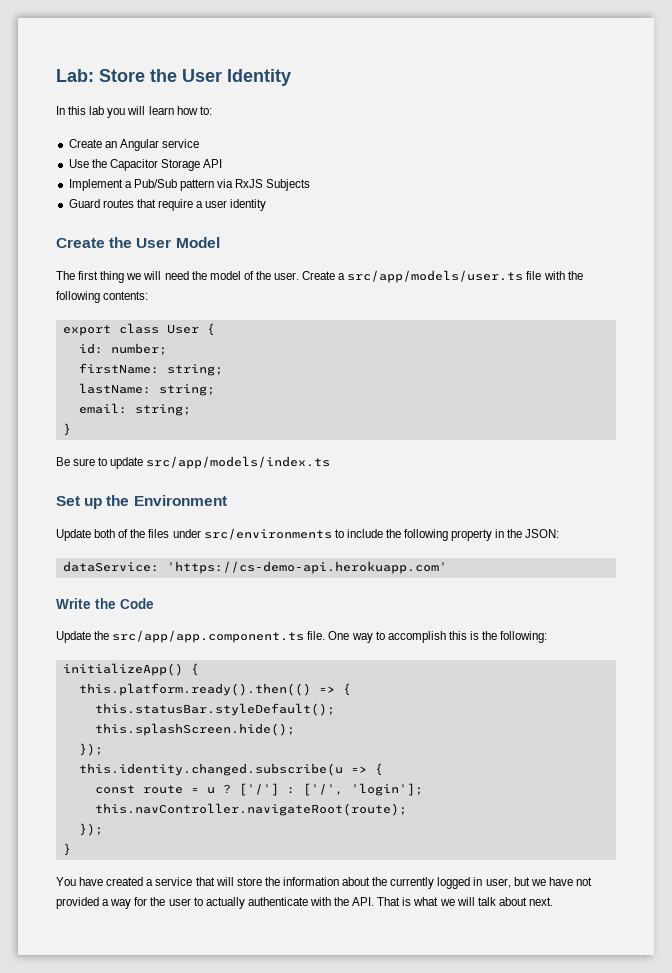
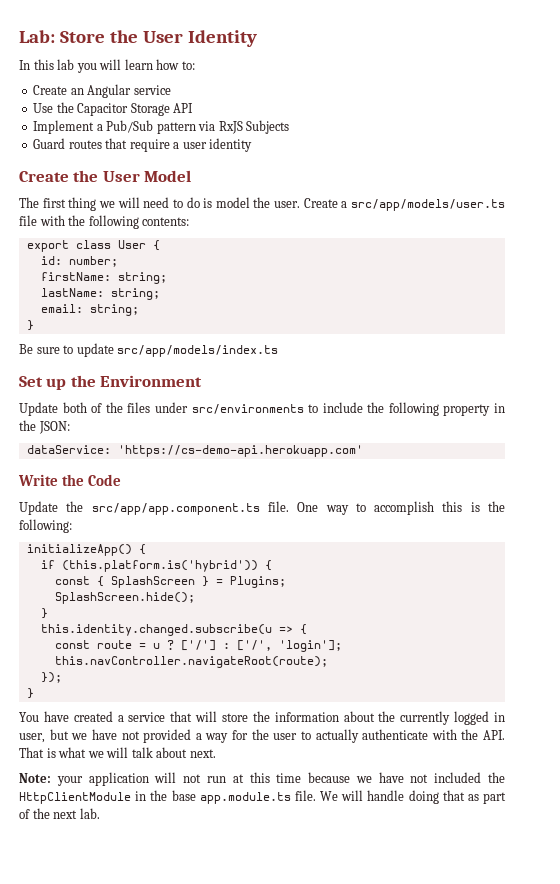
- The first thing we will need the model of the user.
+ The first thing we will need to do is model the user.
- this.platform.ready().then(() => {
- this.statusBar.styleDefault();
- this.splashScreen.hide();
- });
+ if (this.platform.is('hybrid')) {
+ const { SplashScreen } = Plugins;
+ SplashScreen.hide();
+ }
+ Note: your application will not run at this time because we have not included the HttpClientModule in the base app.module.ts file. We will handle doing that as part of the next lab.

